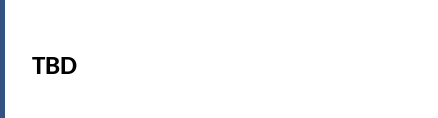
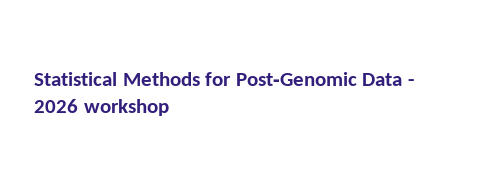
- TBD
+ Statistical Methods for Post‑Genomic Data - 2026 workshop

